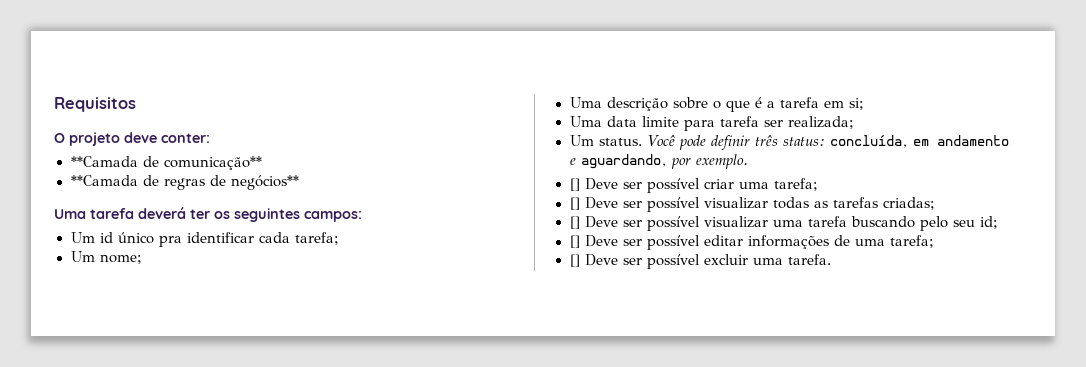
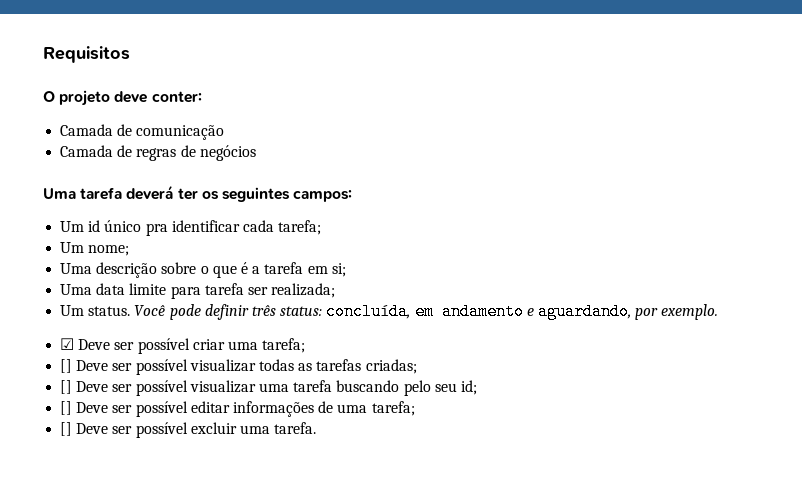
- **Camada de comunicação**
- **Camada de regras de negócios**
+ Camada de comunicação
+ Camada de regras de negócios
- [] Deve ser possível criar uma tarefa;
+ ☑ Deve ser possível criar uma tarefa;

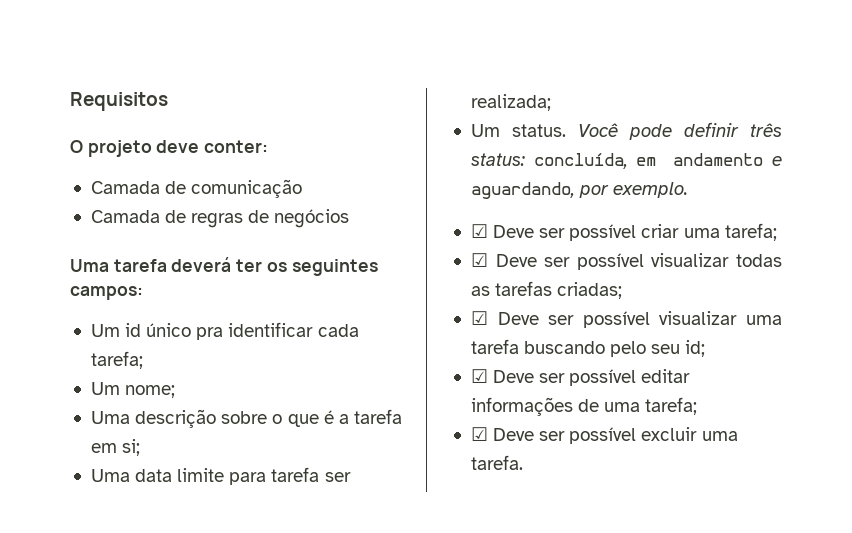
- [] Deve ser possível visualizar todas as tarefas criadas;
+ ☑ Deve ser possível visualizar todas as tarefas criadas;
- [] Deve ser possível visualizar uma tarefa buscando pelo seu id;
+ ☑ Deve ser possível visualizar uma tarefa buscando pelo seu id;
- [] Deve ser possível editar informações de uma tarefa;
+ ☑ Deve ser possível editar informações de uma tarefa;
- [] Deve ser possível excluir uma tarefa.
+ ☑ Deve ser possível excluir uma tarefa.

